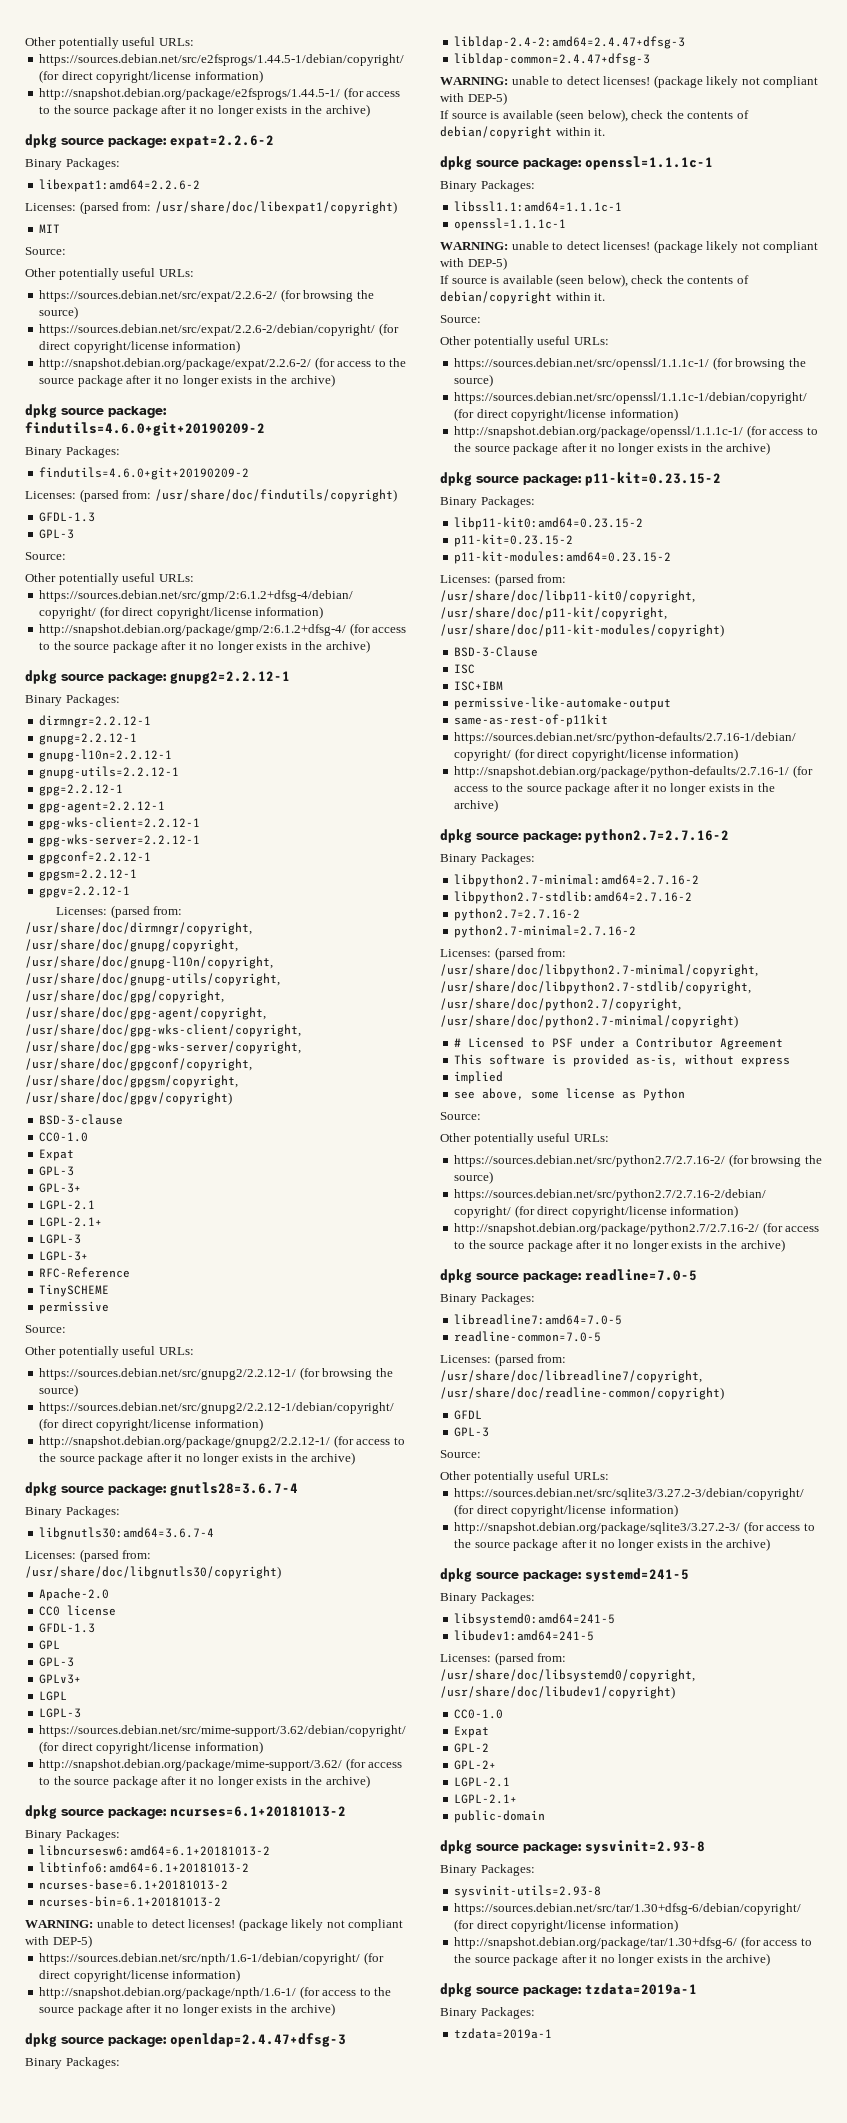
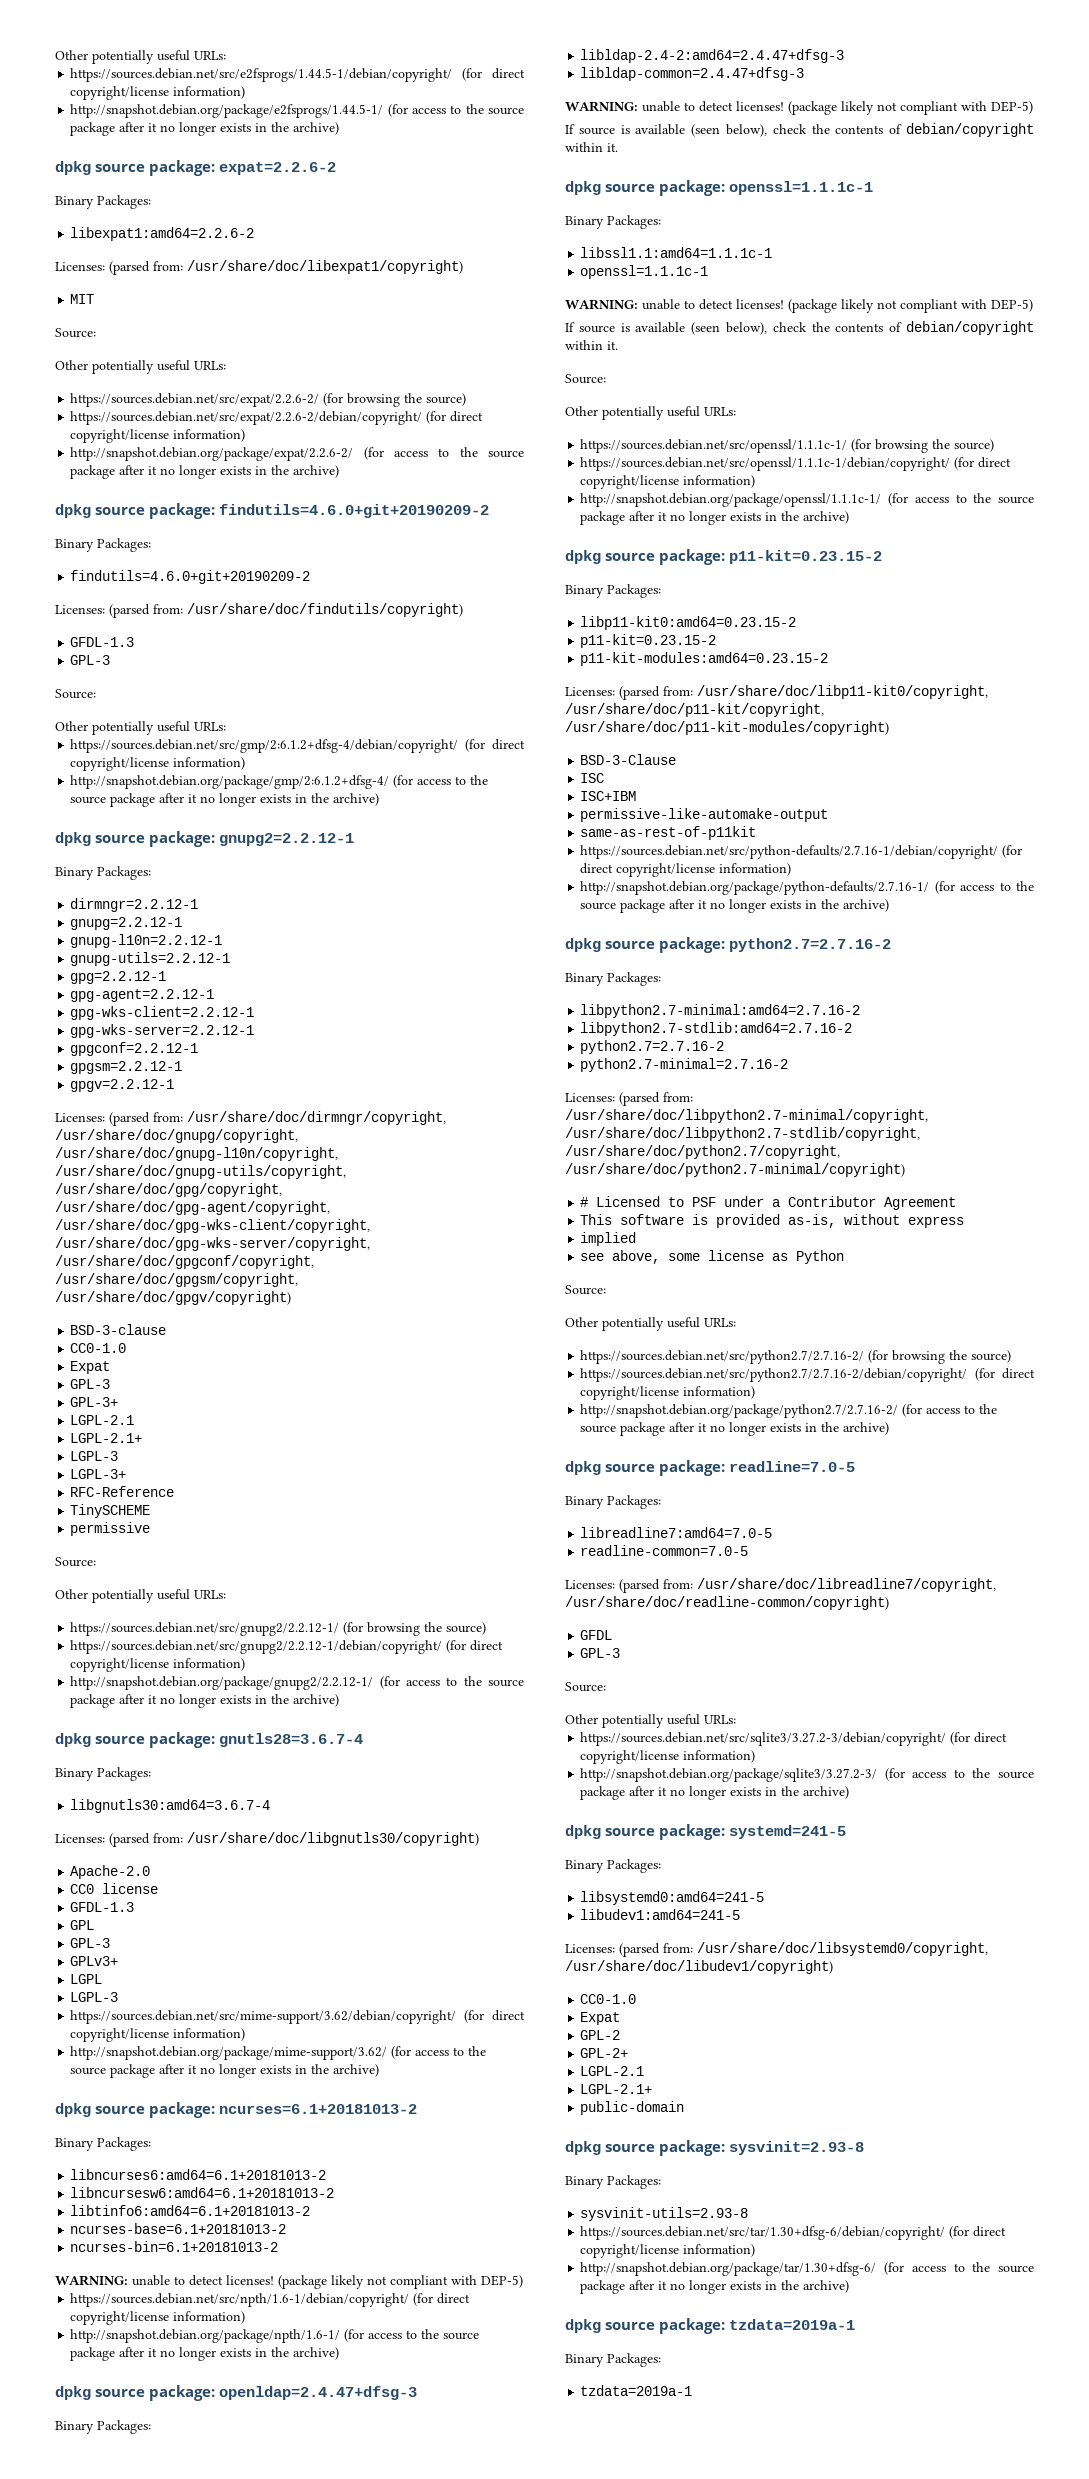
+ libncurses6:amd64=6.1+20181013-2

